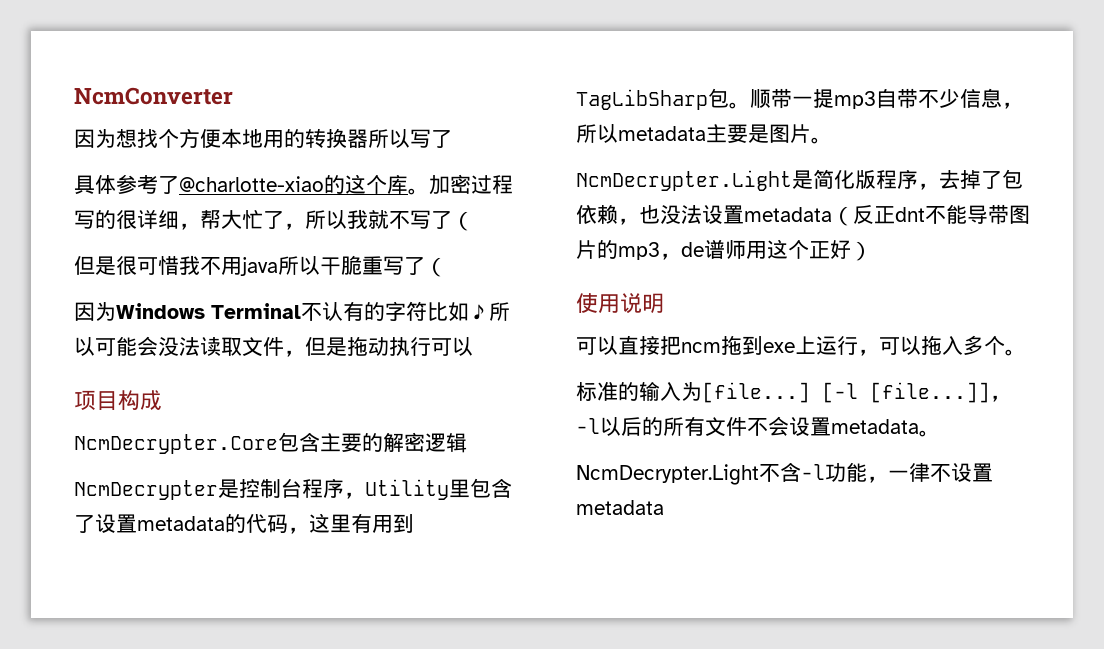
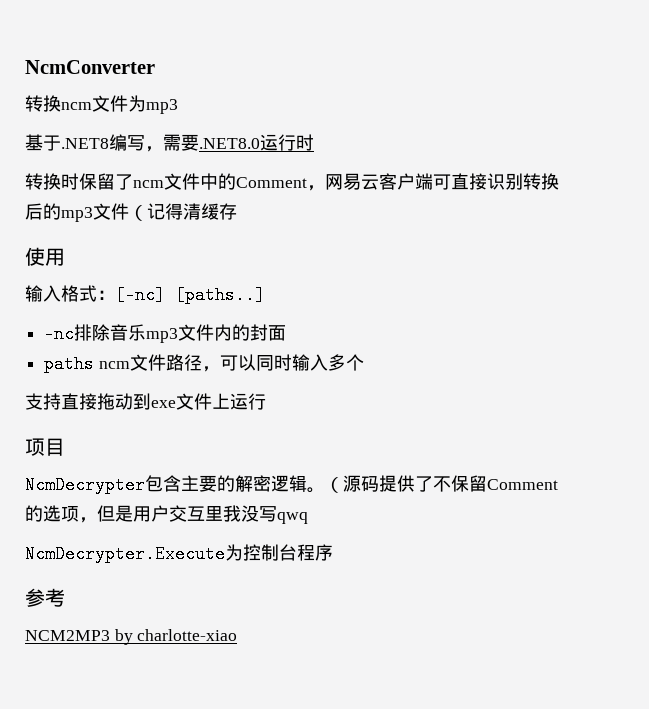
- 因为想找个方便本地用的转换器所以写了
- 具体参考了@charlotte-xiao的这个库。加密过程写的很详细，帮大忙了，所以我就不写了（
- 但是很可惜我不用java所以干脆重写了（
- 因为Windows Terminal不认有的字符比如♪所以可能会没法读取文件，但是拖动执行可以
+ 转换ncm文件为mp3
+ 基于.NET8编写，需要.NET8.0运行时
+ 转换时保留了ncm文件中的Comment，网易云客户端可直接识别转换后的mp3文件（记得清缓存
+ 使用
+ 输入格式：[-nc] [paths..]
+ -nc排除音乐mp3文件内的封面
+ paths ncm文件路径，可以同时输入多个
+ 支持直接拖动到exe文件上运行
- 项目构成
- NcmDecrypter.Core包含主要的解密逻辑
- NcmDecrypter是控制台程序，Utility里包含了设置metadata的代码，这里有用到TagLibSharp包。顺带一提mp3自带不少信息，所以metadata主要是图片。
- NcmDecrypter.Light是简化版程序，去掉了包依赖，也没法设置metadata（反正dnt不能导带图片的mp3，de谱师用这个正好）
- 使用说明
- 可以直接把ncm拖到exe上运行，可以拖入多个。
- 标准的输入为[file...] [-l [file...]]，-l以后的所有文件不会设置metadata。
- NcmDecrypter.Light不含-l功能，一律不设置metadata
+ 项目
+ NcmDecrypter包含主要的解密逻辑。（源码提供了不保留Comment的选项，但是用户交互里我没写qwq
+ NcmDecrypter.Execute为控制台程序
+ 参考
+ NCM2MP3 by charlotte-xiao

